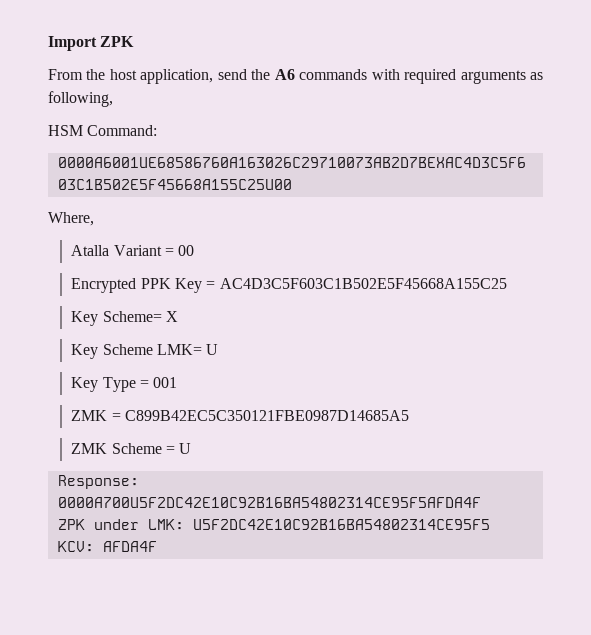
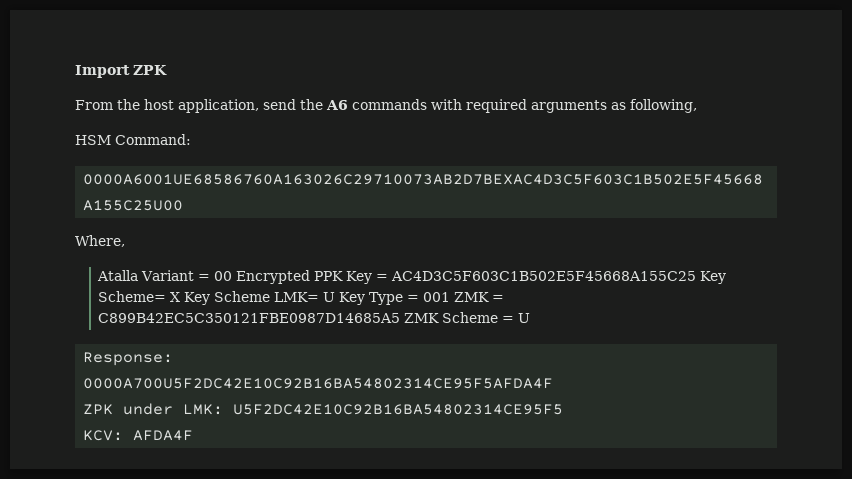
- Atalla Variant = 00
- Encrypted PPK Key = AC4D3C5F603C1B502E5F45668A155C25
- Key Scheme= X
- Key Scheme LMK= U
- Key Type = 001
- ZMK = C899B42EC5C350121FBE0987D14685A5
- ZMK Scheme = U
+ Atalla Variant = 00 Encrypted PPK Key = AC4D3C5F603C1B502E5F45668A155C25 Key Scheme= X Key Scheme LMK= U Key Type = 001 ZMK = C899B42EC5C350121FBE0987D14685A5 ZMK Scheme = U

